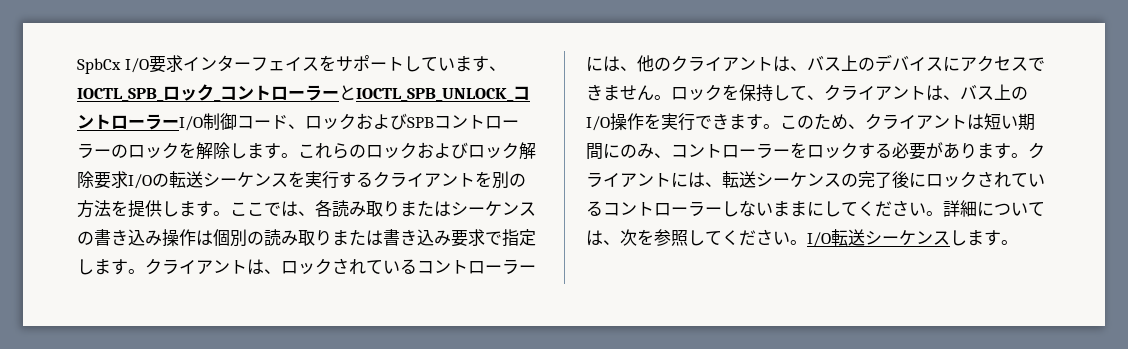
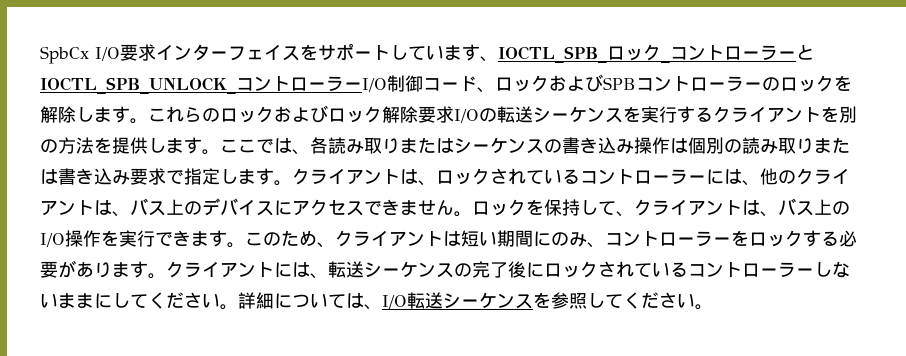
- 詳細については、次を参照してください。I/O転送シーケンスします。
+ 詳細については、I/O転送シーケンスを参照してください。

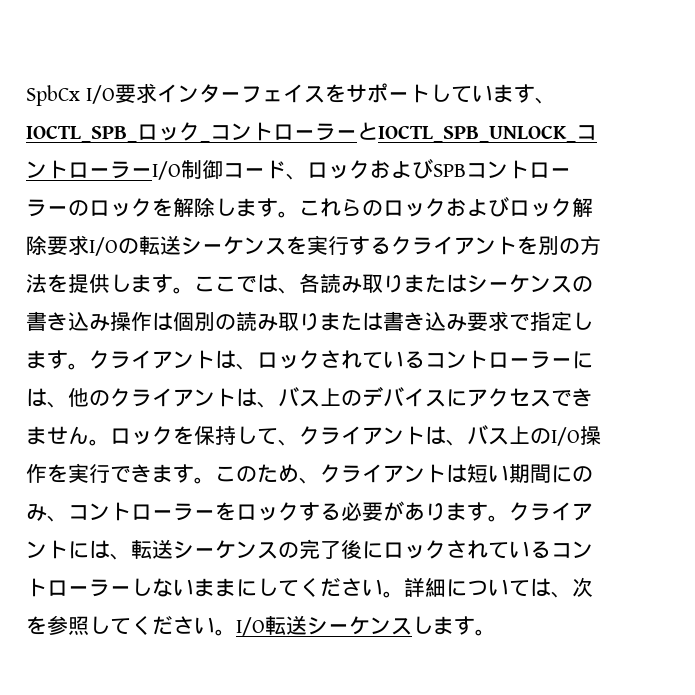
- 詳細については、I/O転送シーケンスを参照してください。
+ 詳細については、次を参照してください。
+ I/O転送シーケンスします。

